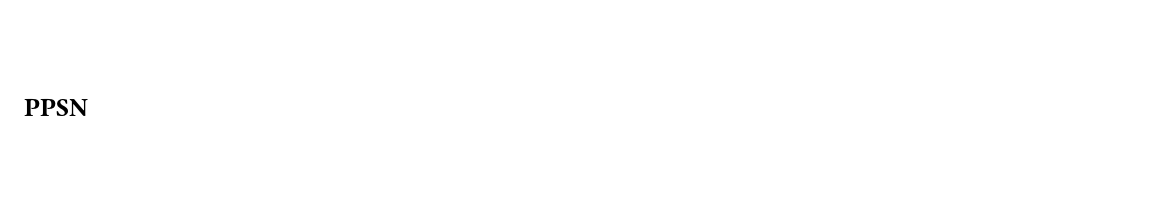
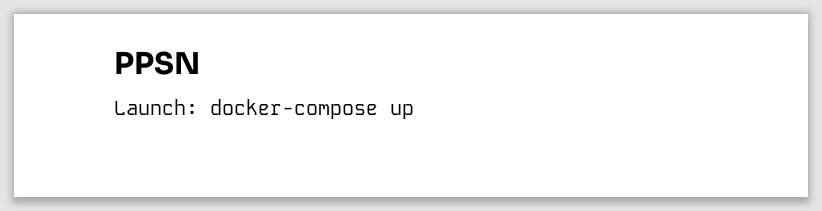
+ Launch: docker-compose up

